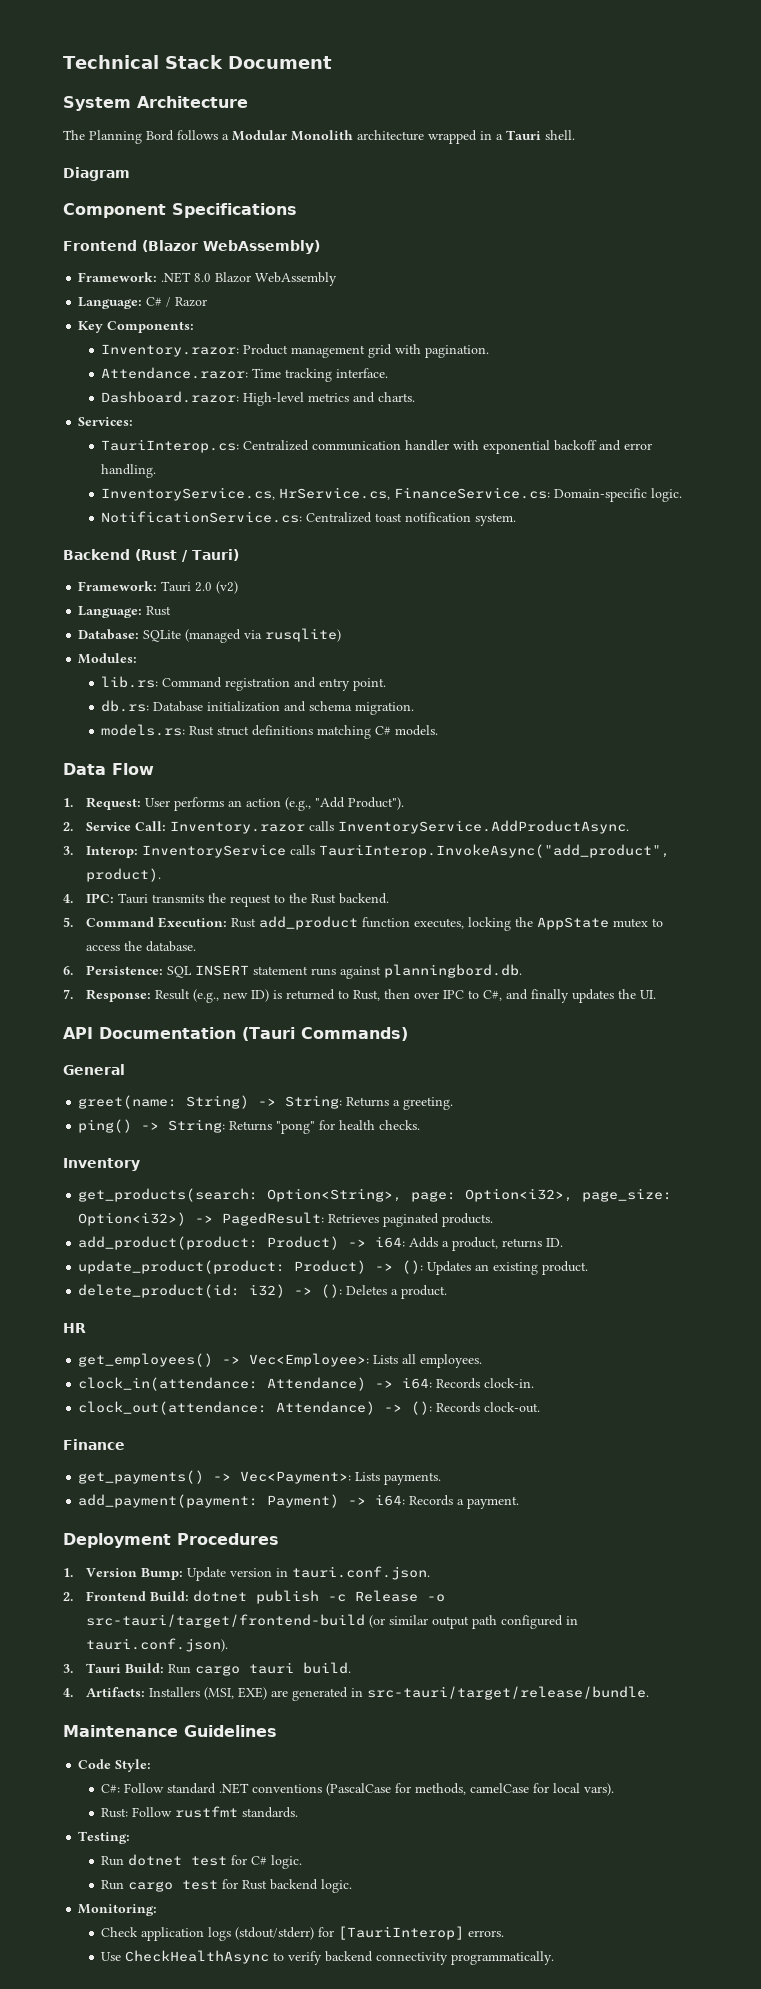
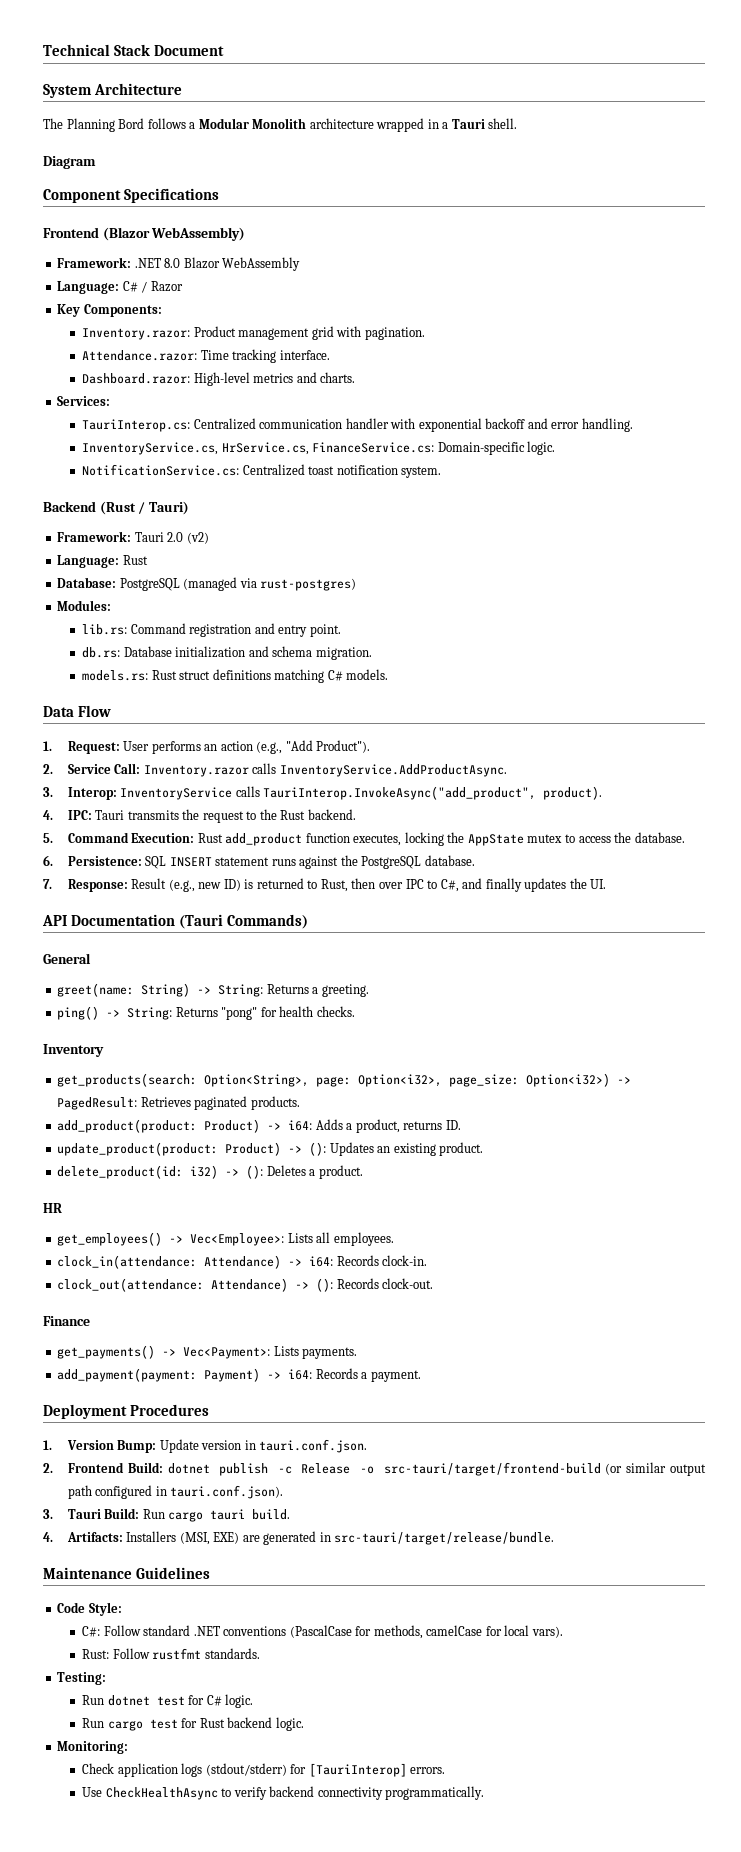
- Database: SQLite (managed via rusqlite)
+ Database: PostgreSQL (managed via rust-postgres)
- 6. Persistence: SQL INSERT statement runs against planningbord.db.
+ 6. Persistence: SQL INSERT statement runs against the PostgreSQL database.

